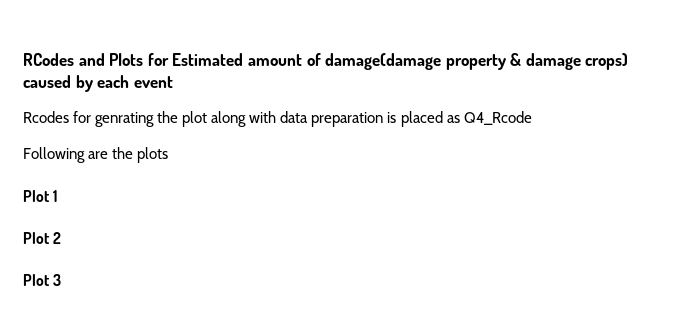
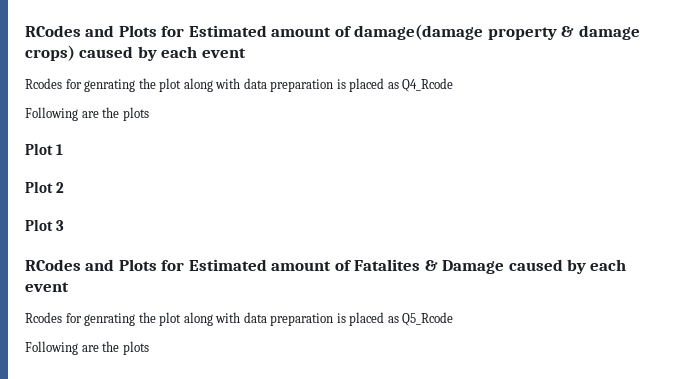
+ RCodes and Plots for Estimated amount of Fatalites & Damage caused by each event
+ Rcodes for genrating the plot along with data preparation is placed as Q5_Rcode
+ Following are the plots

